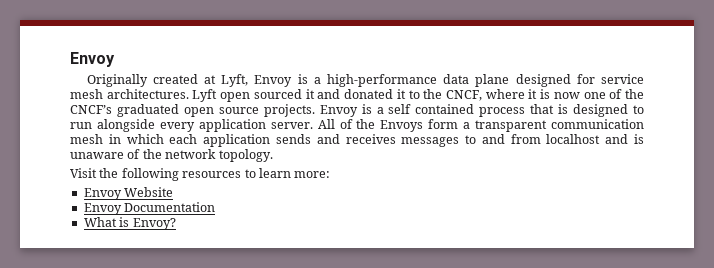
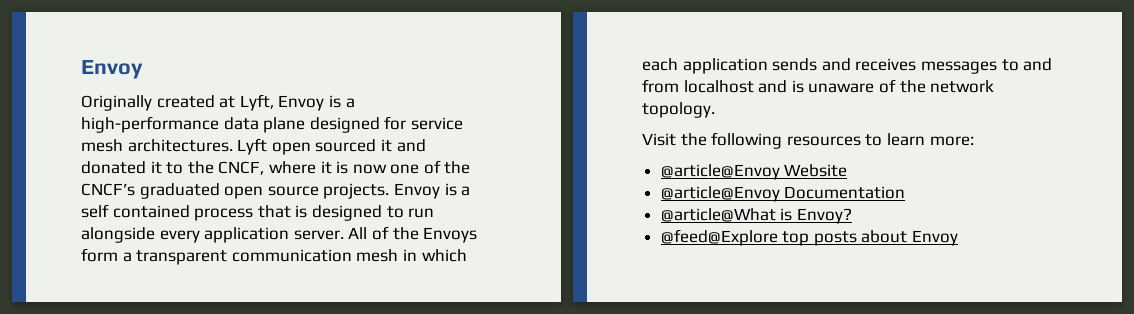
- Envoy Website
+ @article@Envoy Website
- Envoy Documentation
+ @article@Envoy Documentation
- What is Envoy?
+ @article@What is Envoy?
+ @feed@Explore top posts about Envoy

